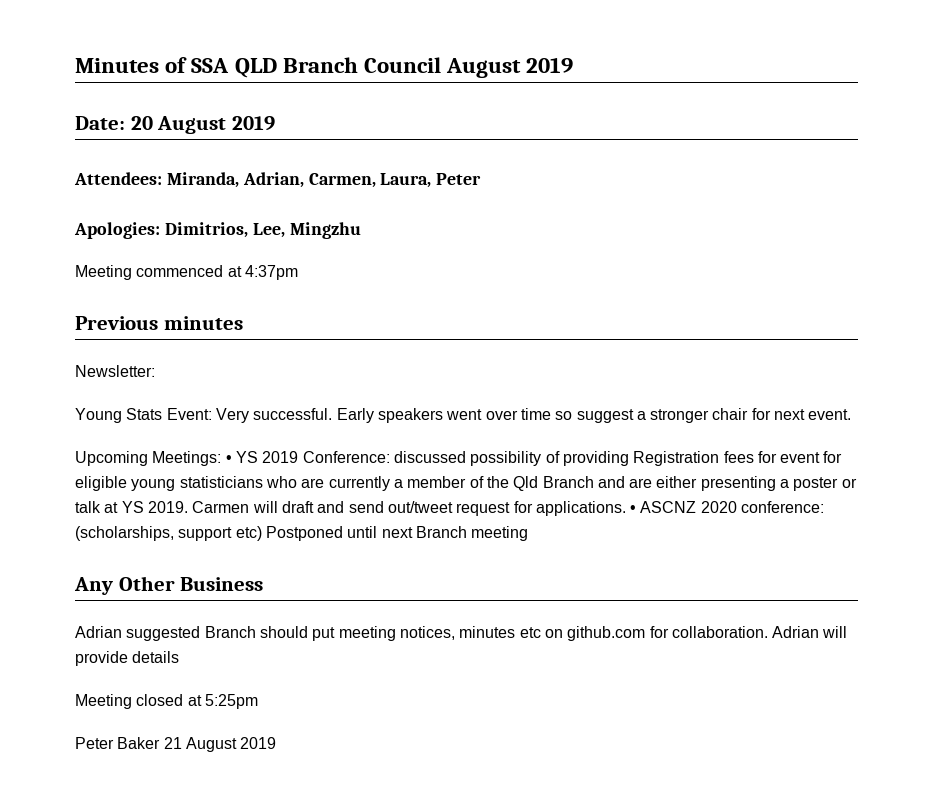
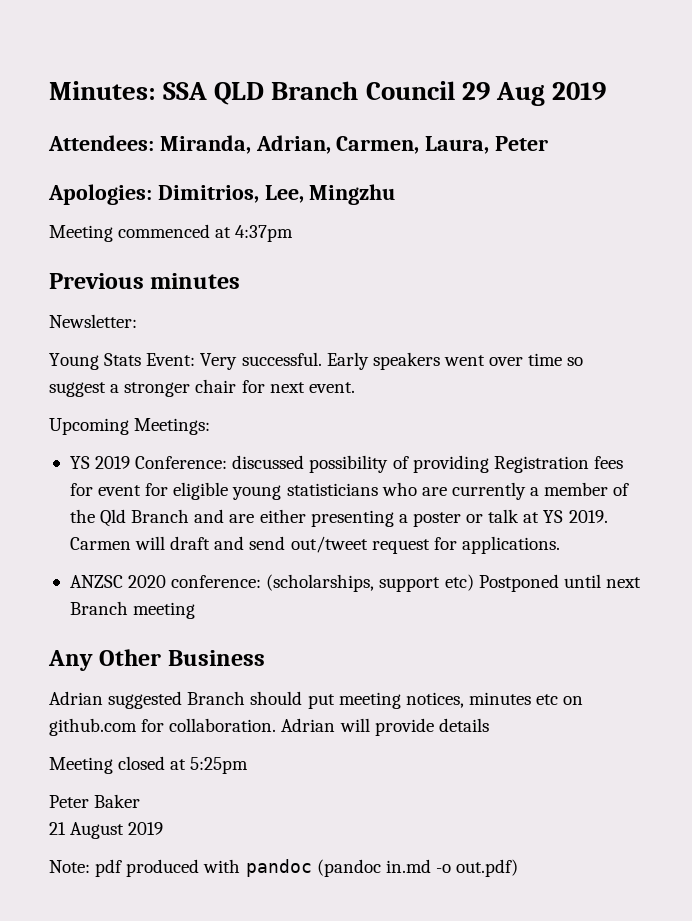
- Minutes of SSA QLD Branch Council August 2019
- Date: 20 August 2019
+ Minutes: SSA QLD Branch Council 29 Aug 2019
- Upcoming Meetings: • YS 2019 Conference: discussed possibility of providing Registration fees for event for eligible young statisticians who are currently a member of the Qld Branch and are either presenting a poster or talk at YS 2019.
+ Upcoming Meetings:
+ YS 2019 Conference: discussed possibility of providing Registration fees for event for eligible young statisticians who are currently a member of the Qld Branch and are either presenting a poster or talk at YS 2019.
- Carmen will draft and send out/tweet request for applications. • ASCNZ 2020 conference: (scholarships, support etc) Postponed until next Branch meeting
+ Carmen will draft and send out/tweet request for applications.
+ ANZSC 2020 conference: (scholarships, support etc) Postponed until next Branch meeting
- Peter Baker 21 August 2019
+ Peter Baker
+ 21 August 2019
+ Note: pdf produced with pandoc (pandoc in.md -o out.pdf)

